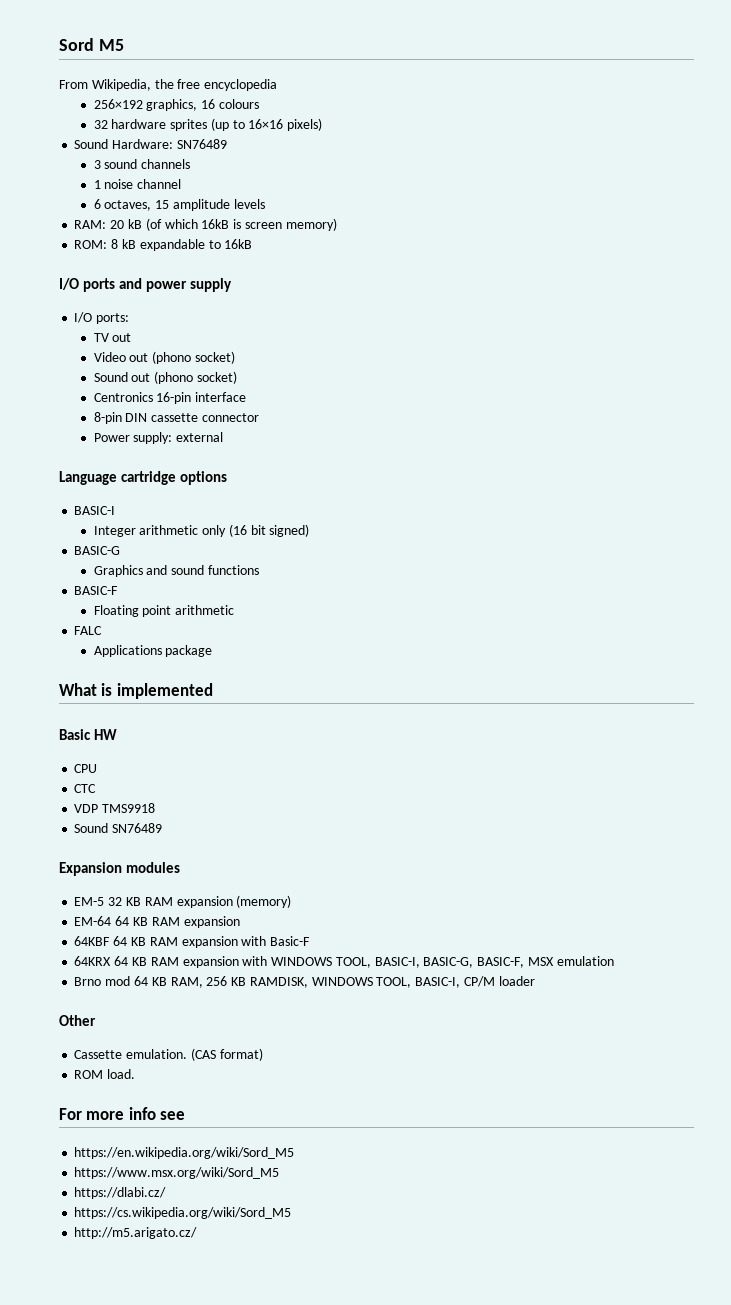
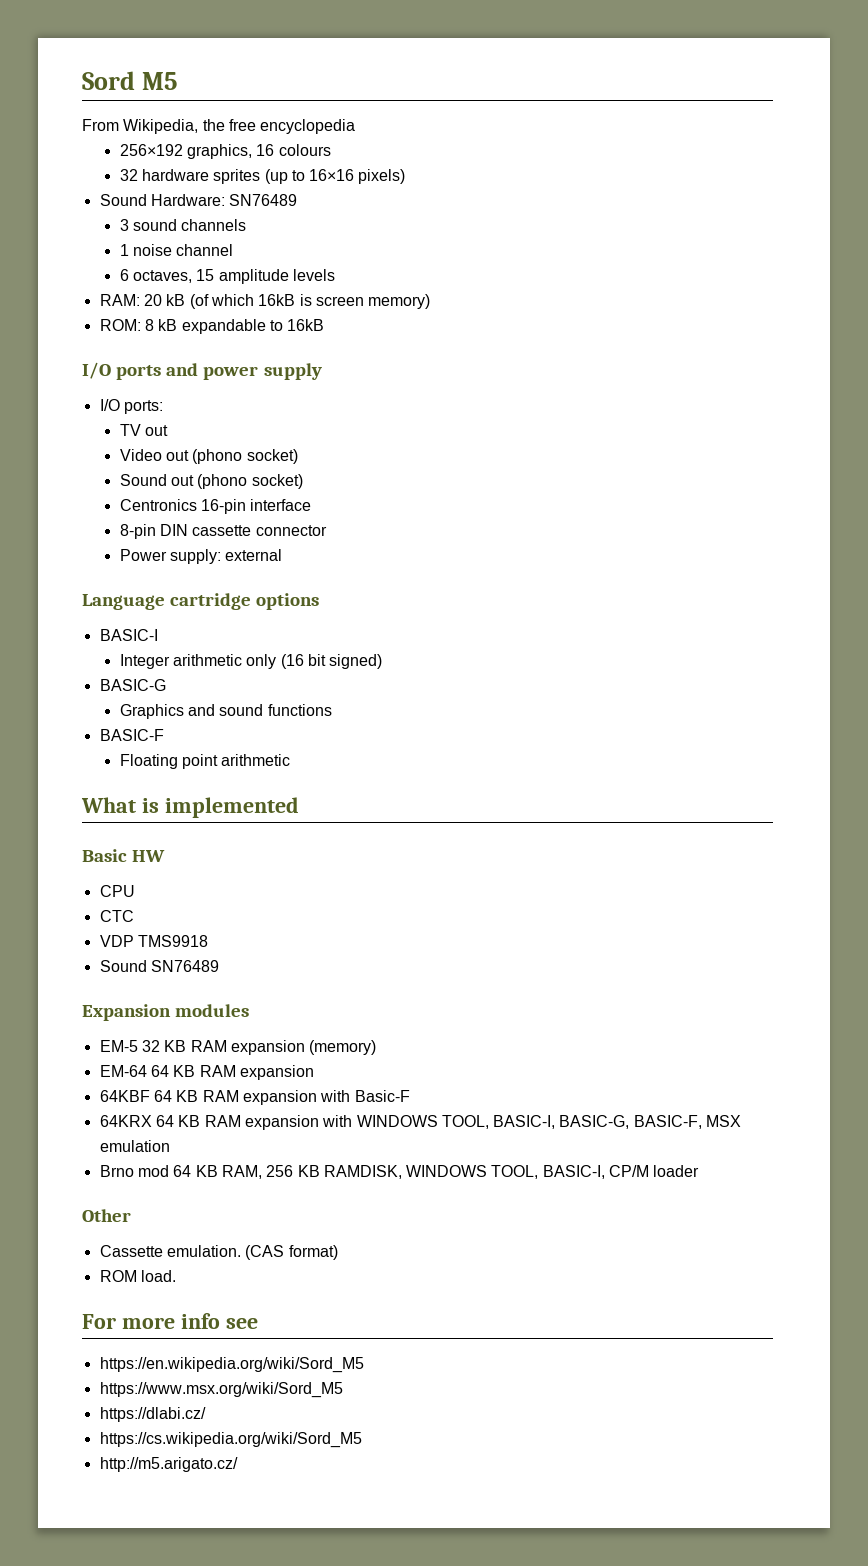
- FALC
- Applications package

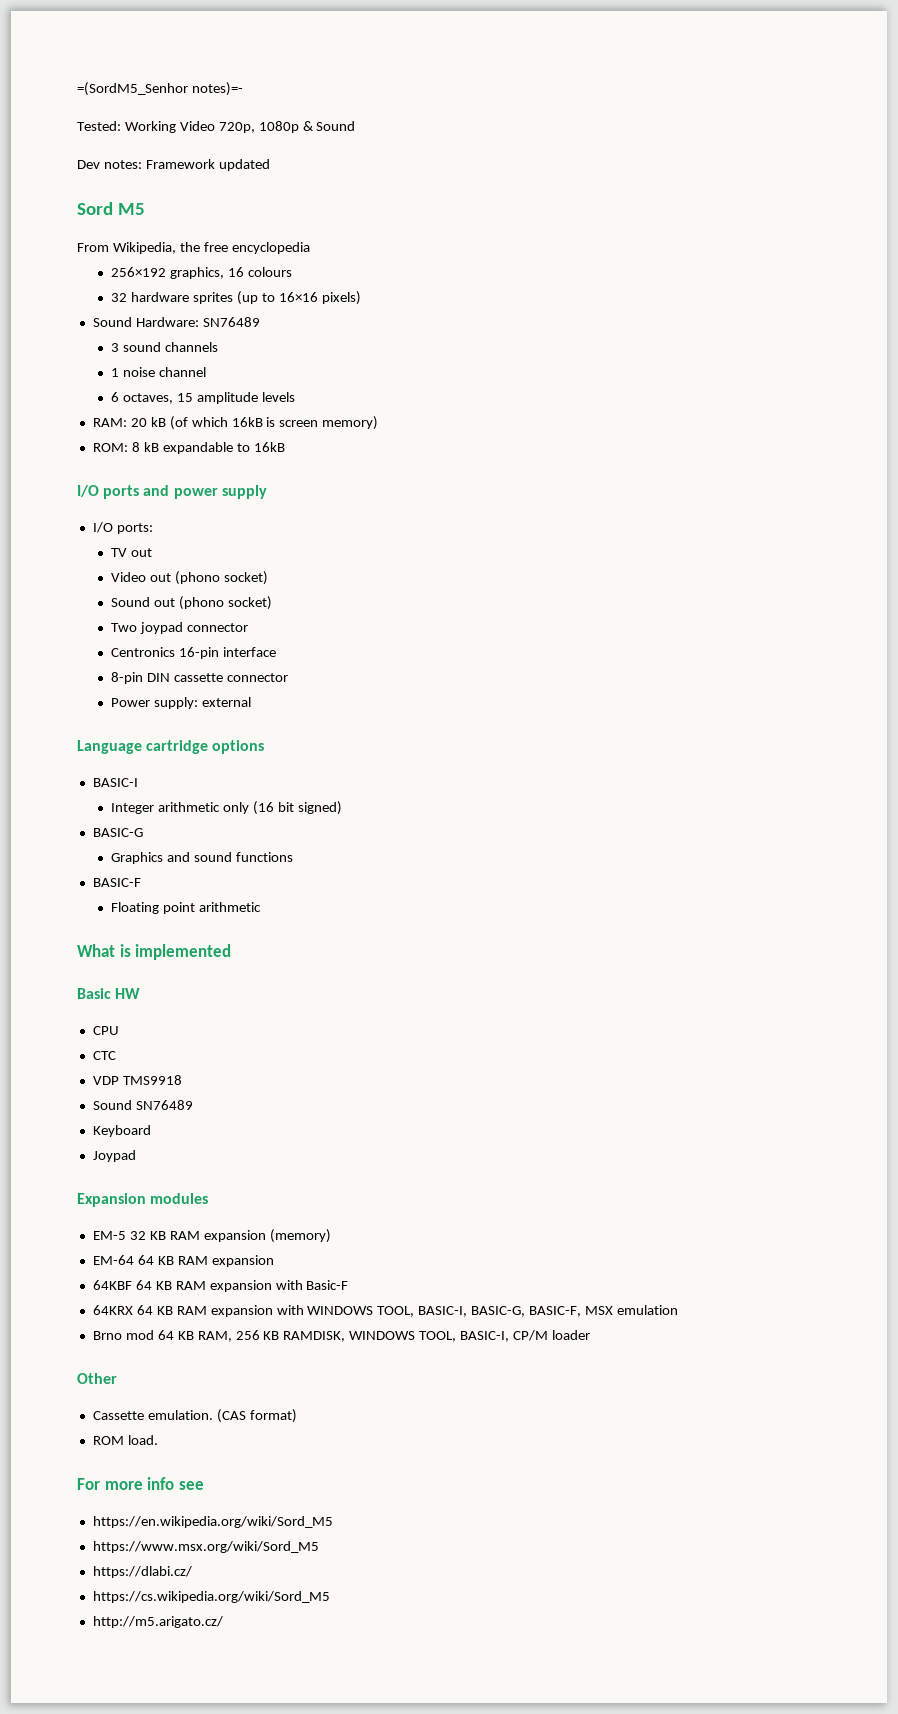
+ =(SordM5_Senhor notes)=-
+ Tested: Working Video 720p, 1080p & Sound
+ Dev notes: Framework updated
+ Two joypad connector
+ Keyboard
+ Joypad

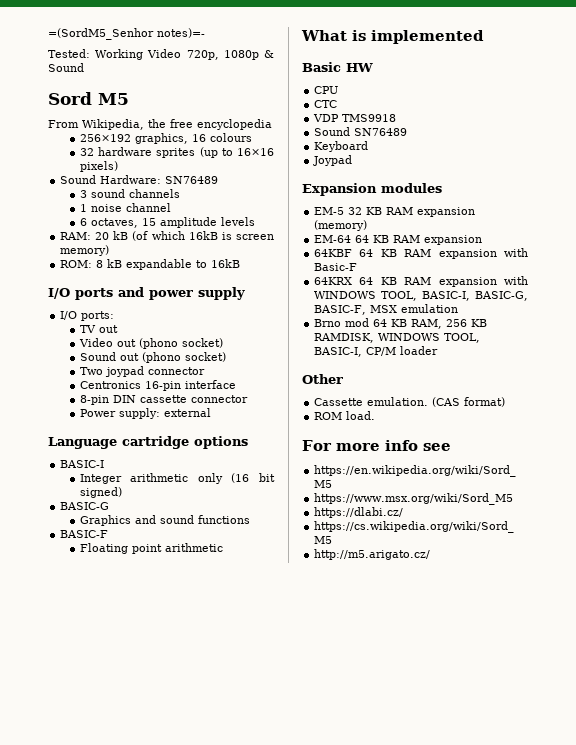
- Dev notes: Framework updated

